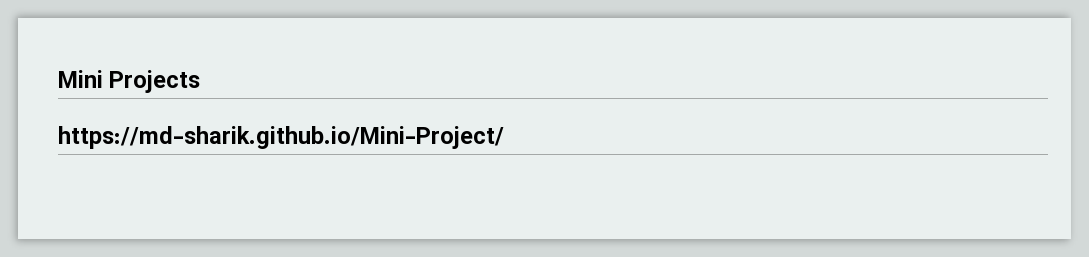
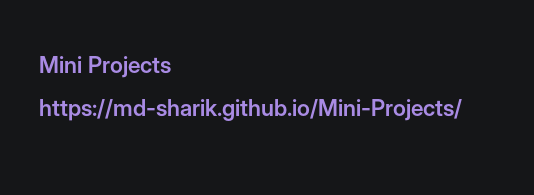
- https://md-sharik.github.io/Mini-Project/
+ https://md-sharik.github.io/Mini-Projects/

